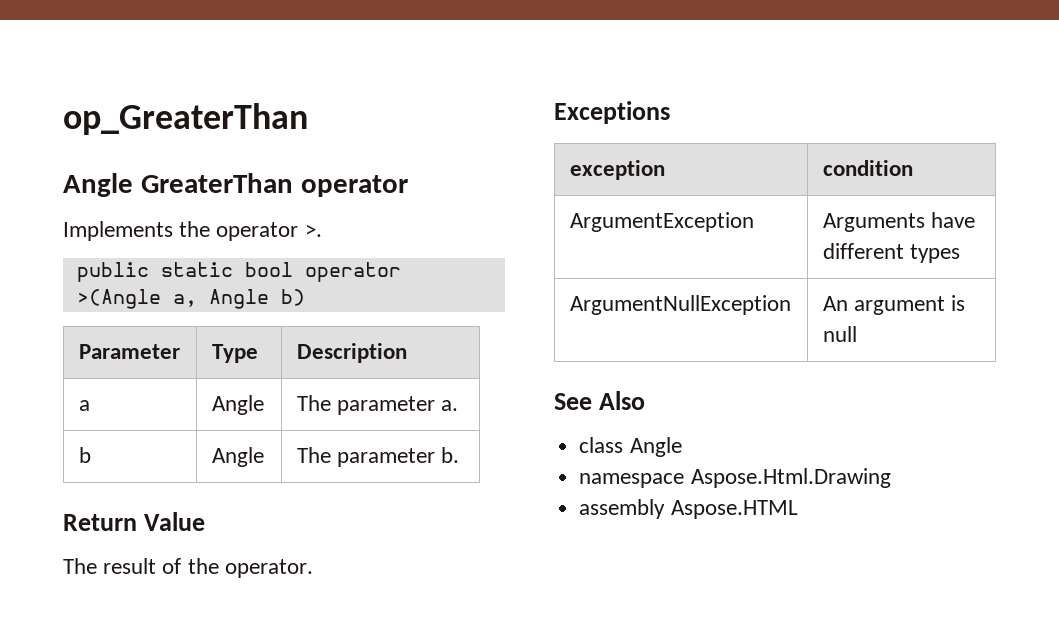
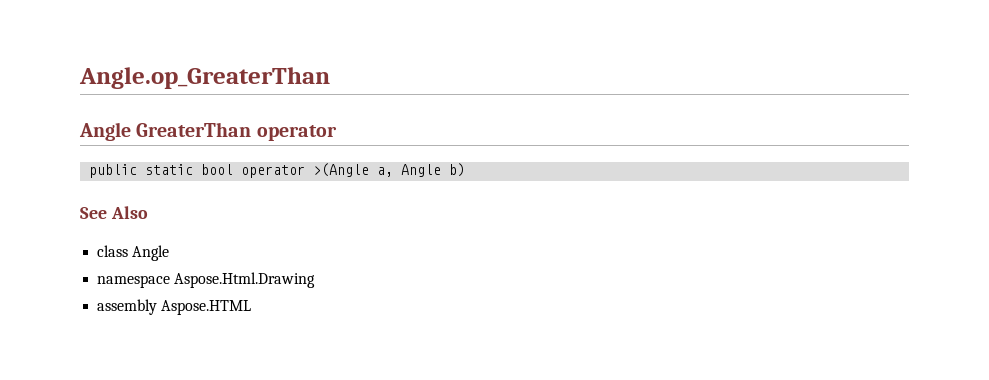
- op_GreaterThan
+ Angle.op_GreaterThan
- Implements the operator >.
- Parameter | Type | Description
- a | Angle | The parameter a.
- b | Angle | The parameter b.
- Return Value
- The result of the operator.
- Exceptions
- exception | condition
- ArgumentException | Arguments have different types
- ArgumentNullException | An argument is null

